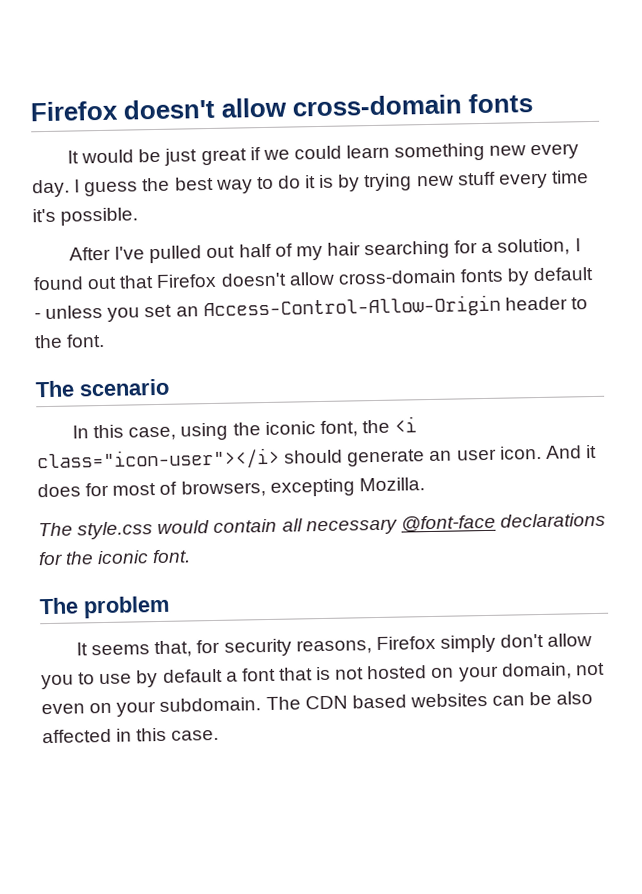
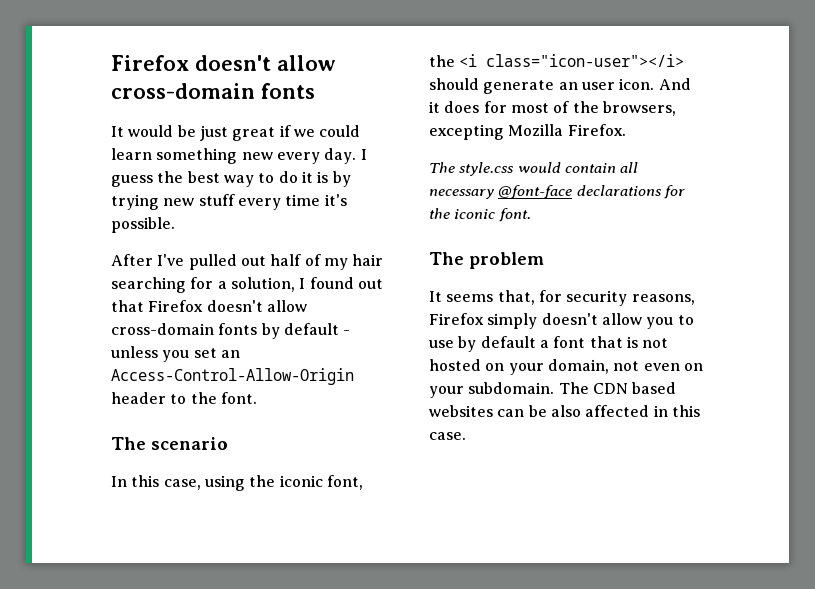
- And it does for most of browsers, excepting Mozilla.
+ And it does for most of the browsers, excepting Mozilla Firefox.
- It seems that, for security reasons, Firefox simply don't allow you to use by default a font that is not hosted on your domain, not even on your subdomain.
+ It seems that, for security reasons, Firefox simply doesn't allow you to use by default a font that is not hosted on your domain, not even on your subdomain.

